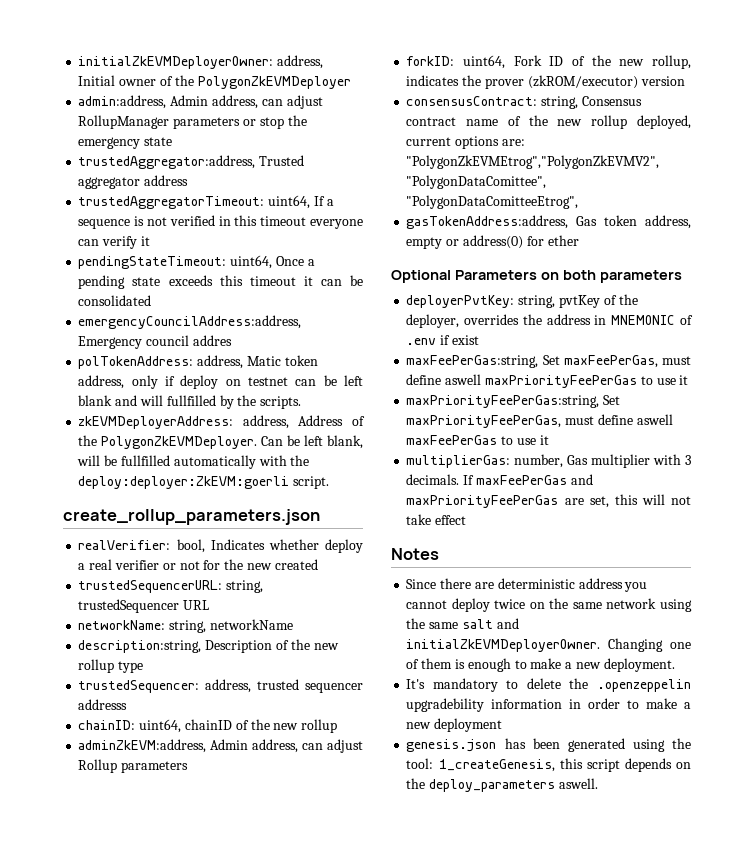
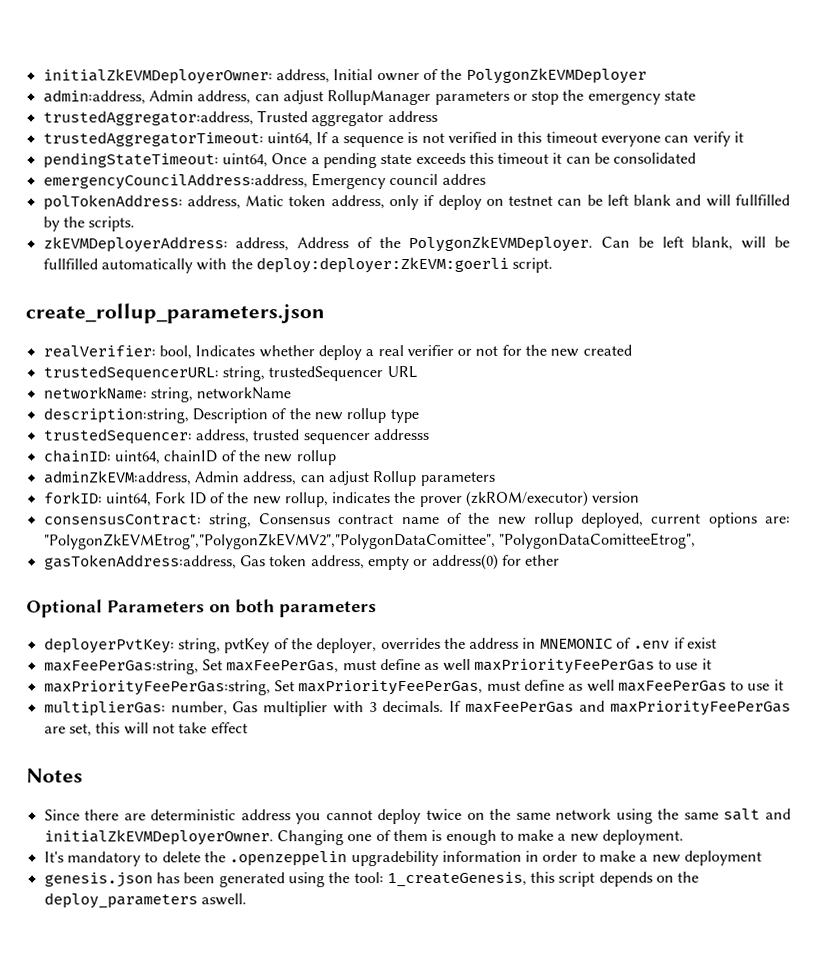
- maxFeePerGas:string, Set maxFeePerGas, must define aswell maxPriorityFeePerGas to use it
+ maxFeePerGas:string, Set maxFeePerGas, must define as well maxPriorityFeePerGas to use it
- maxPriorityFeePerGas:string, Set maxPriorityFeePerGas, must define aswell maxFeePerGas to use it
+ maxPriorityFeePerGas:string, Set maxPriorityFeePerGas, must define as well maxFeePerGas to use it

